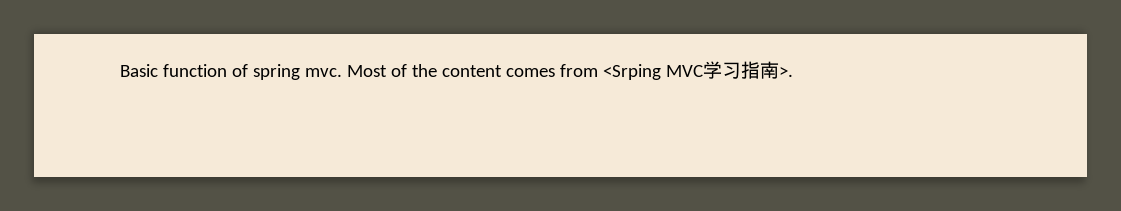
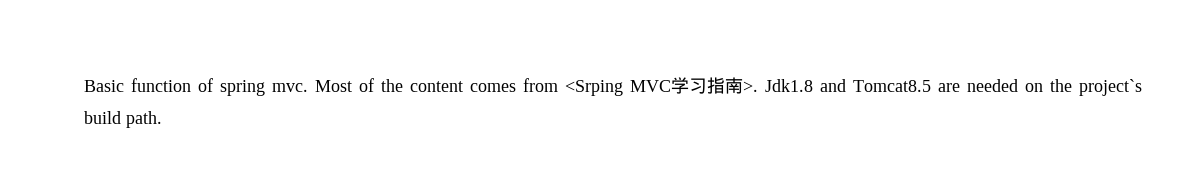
+ Jdk1.8 and Tomcat8.5 are needed on the project`s build path.

